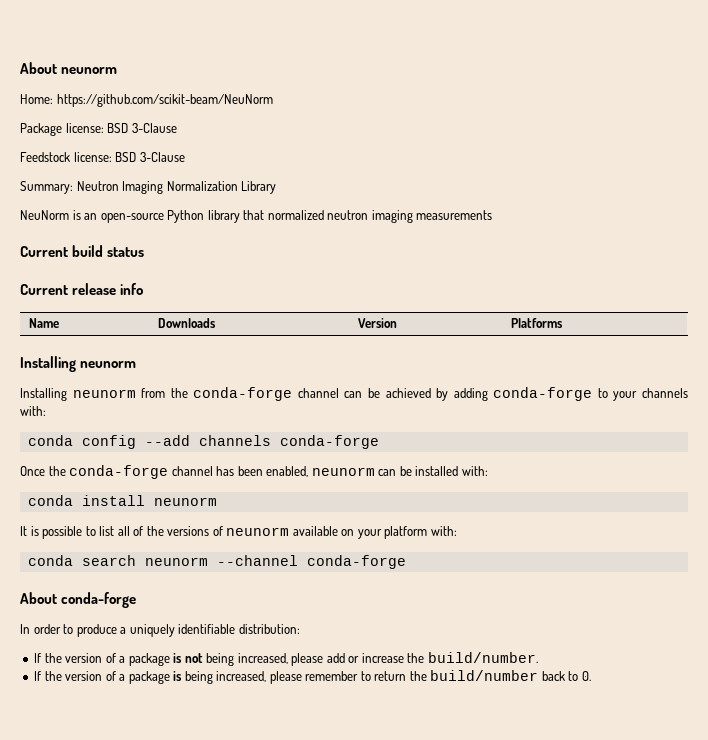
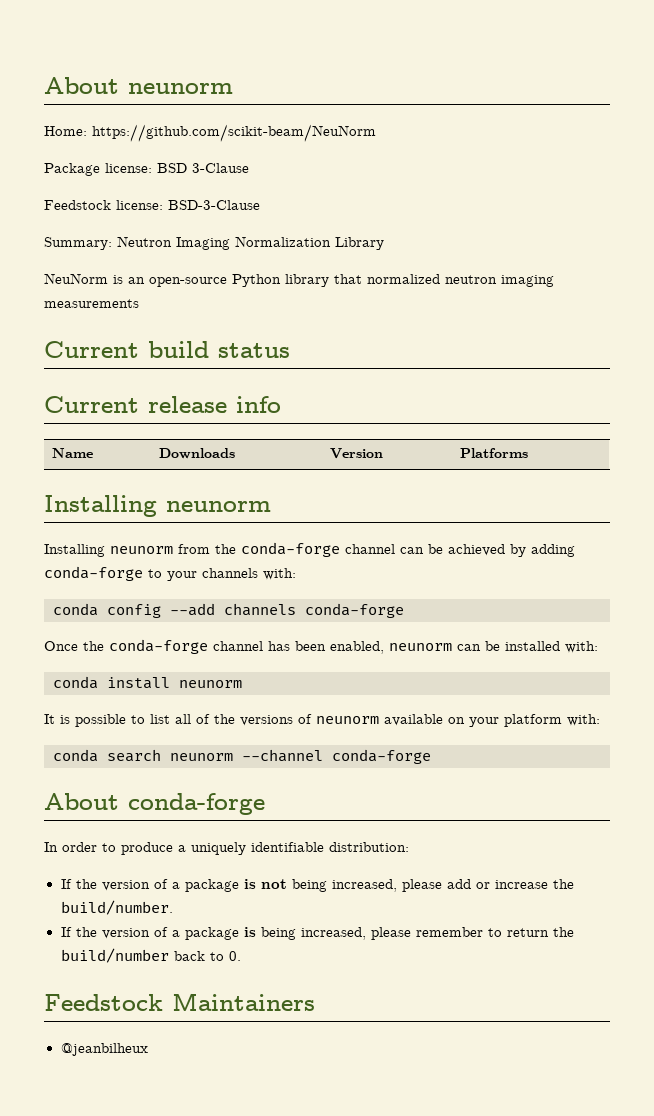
- Feedstock license: BSD 3-Clause
+ Feedstock license: BSD-3-Clause
+ Feedstock Maintainers
+ @jeanbilheux

